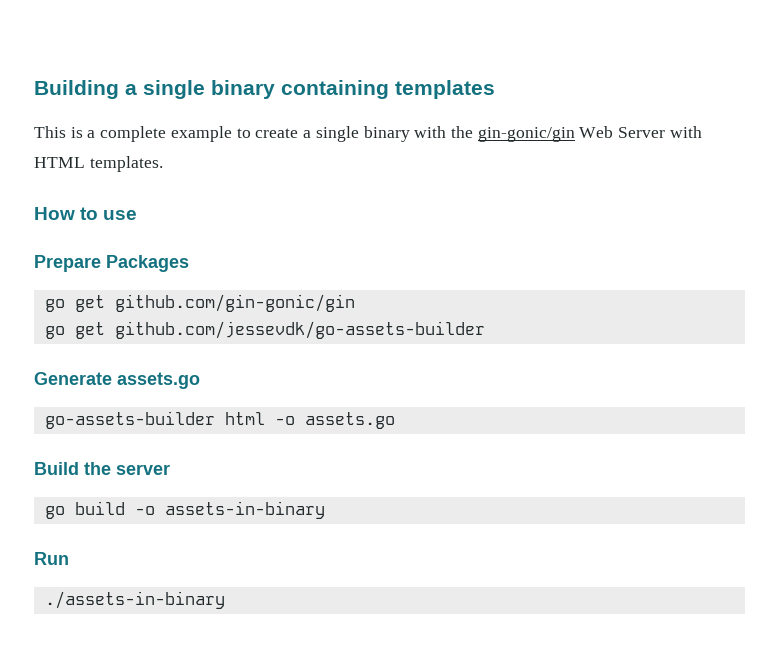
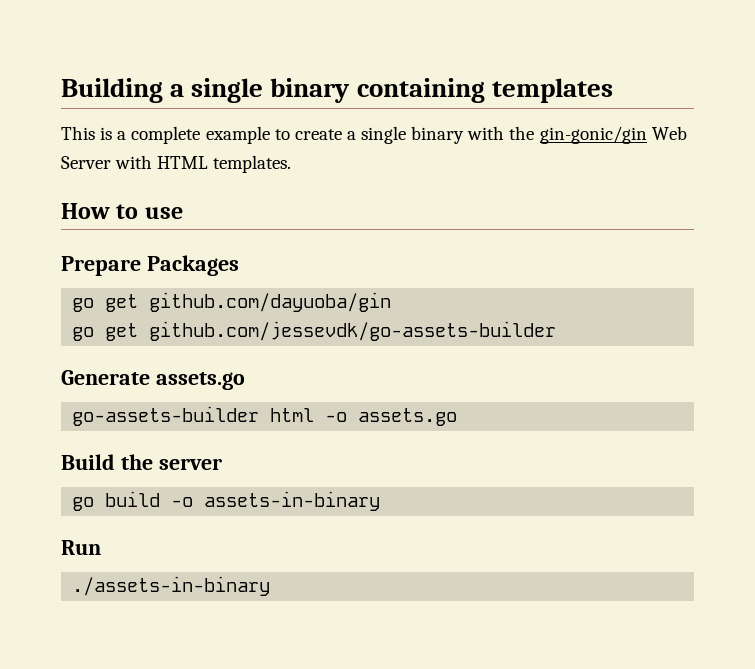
- go get github.com/gin-gonic/gin
+ go get github.com/dayuoba/gin

